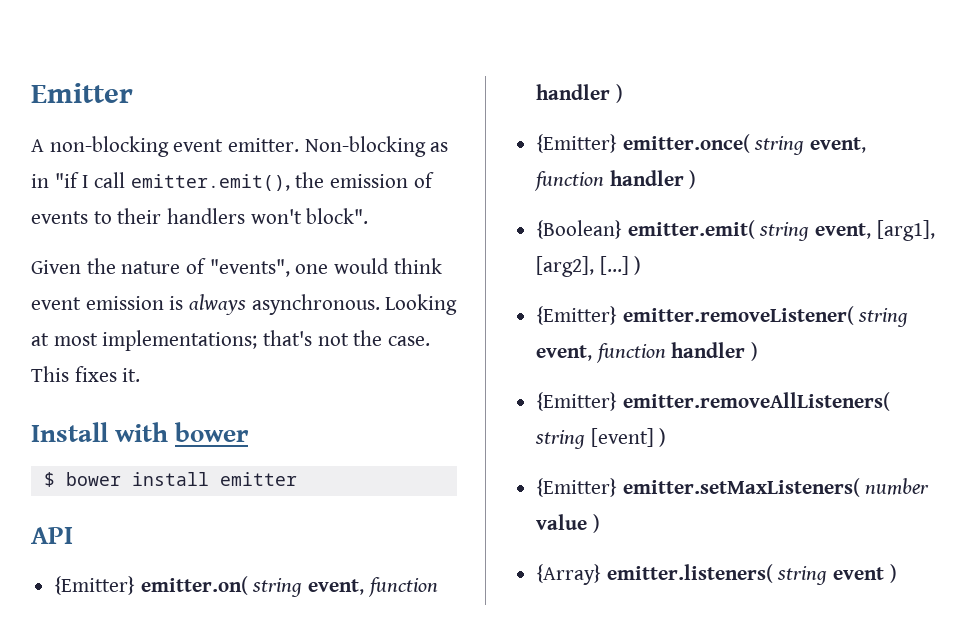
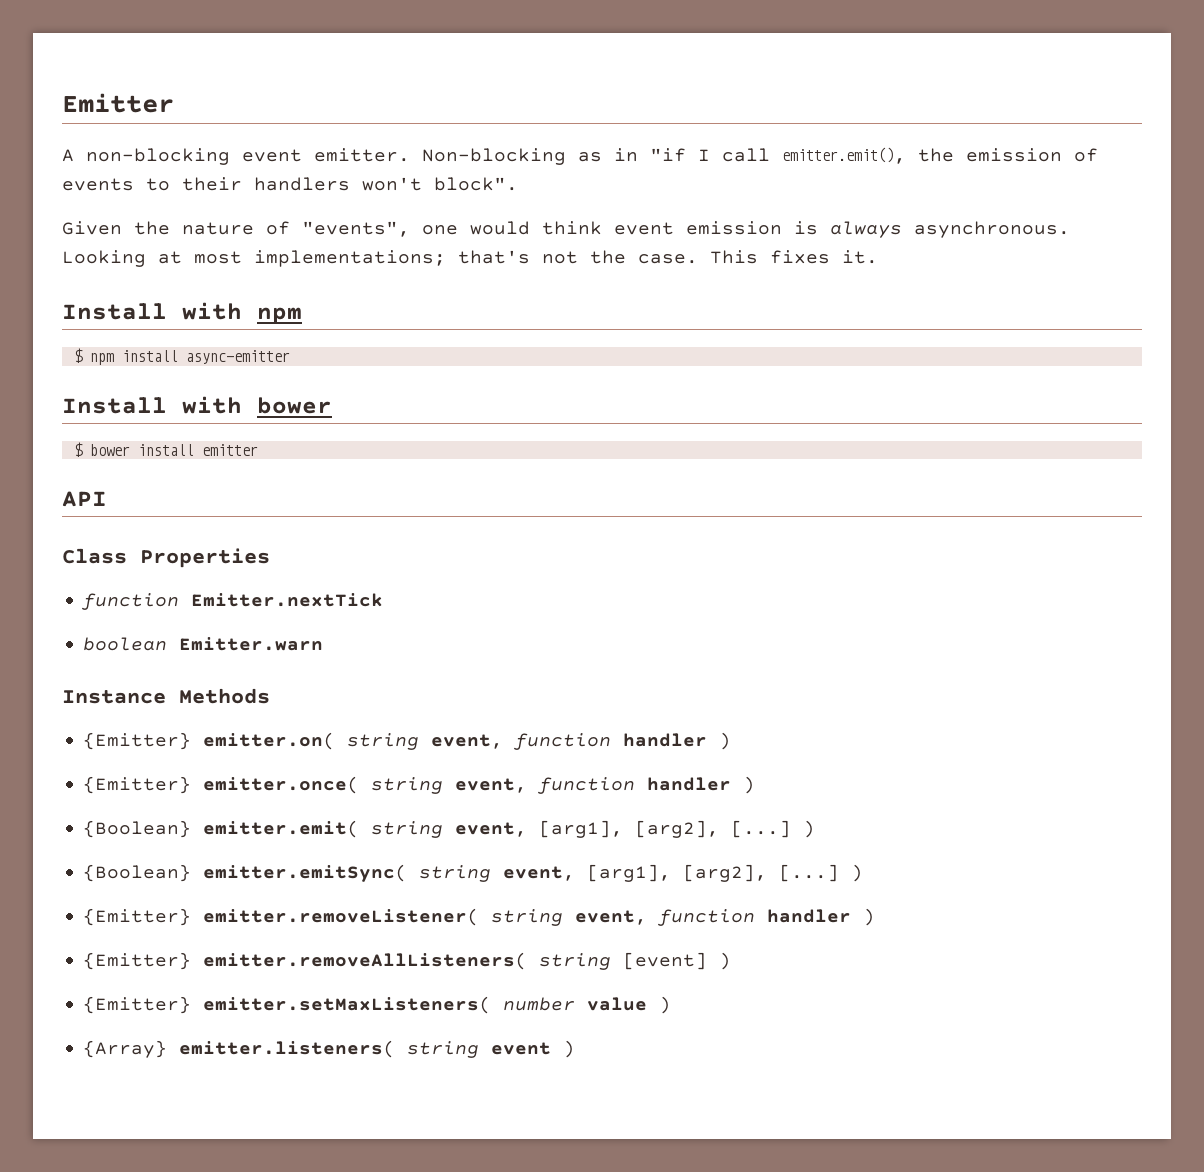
+ Install with npm
+ $ npm install async-emitter
+ Class Properties
+ function Emitter.nextTick
+ boolean Emitter.warn
+ Instance Methods
+ {Boolean} emitter.emitSync( string event, [arg1], [arg2], [...] )

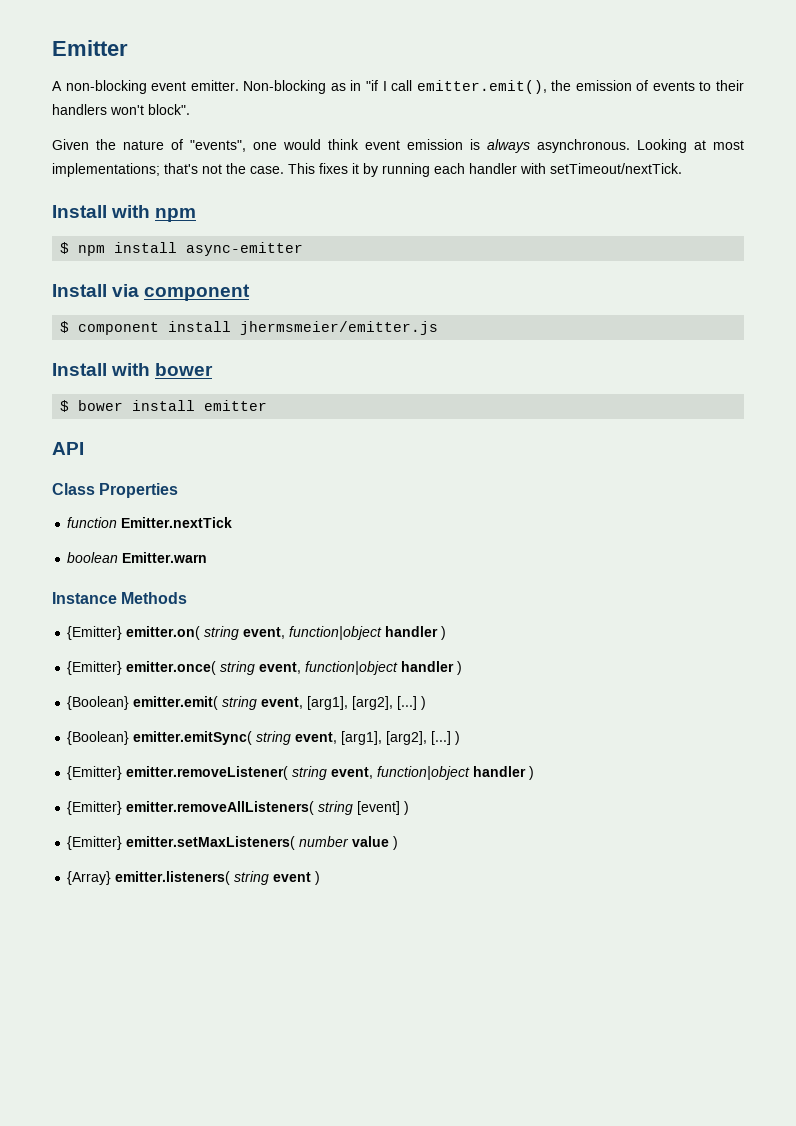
- This fixes it.
+ This fixes it by running each handler with setTimeout/nextTick.
+ Install via component
+ $ component install jhermsmeier/emitter.js
- {Emitter} emitter.on( string event, function handler )
+ {Emitter} emitter.on( string event, function|object handler )
- {Emitter} emitter.once( string event, function handler )
+ {Emitter} emitter.once( string event, function|object handler )
- {Emitter} emitter.removeListener( string event, function handler )
+ {Emitter} emitter.removeListener( string event, function|object handler )

